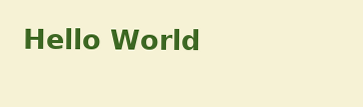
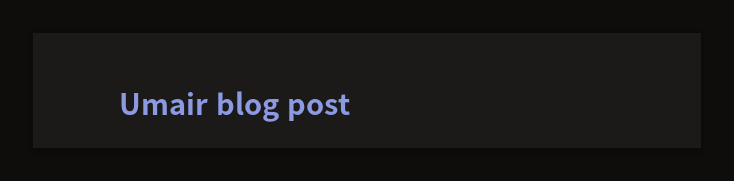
- Hello World
+ Umair blog post

